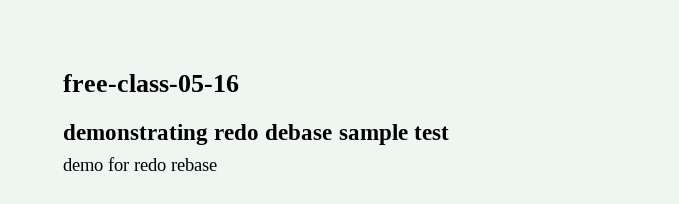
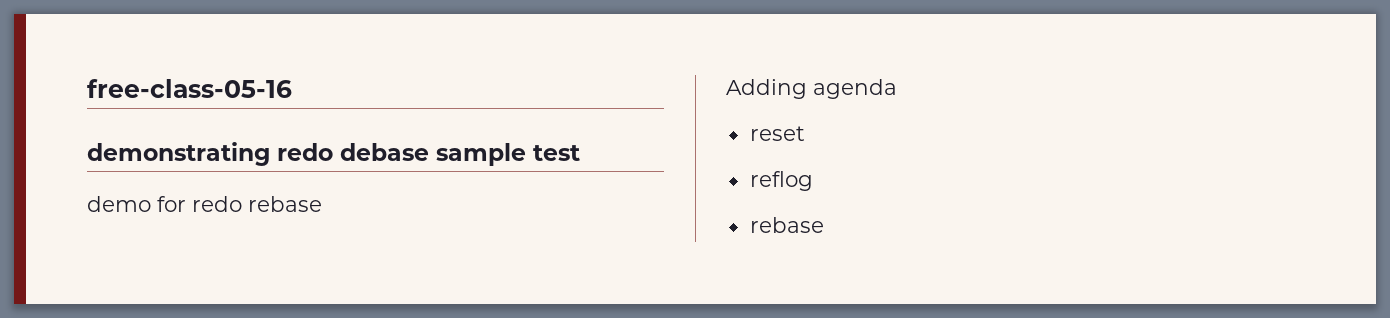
+ Adding agenda
+ reset
+ reflog
+ rebase

